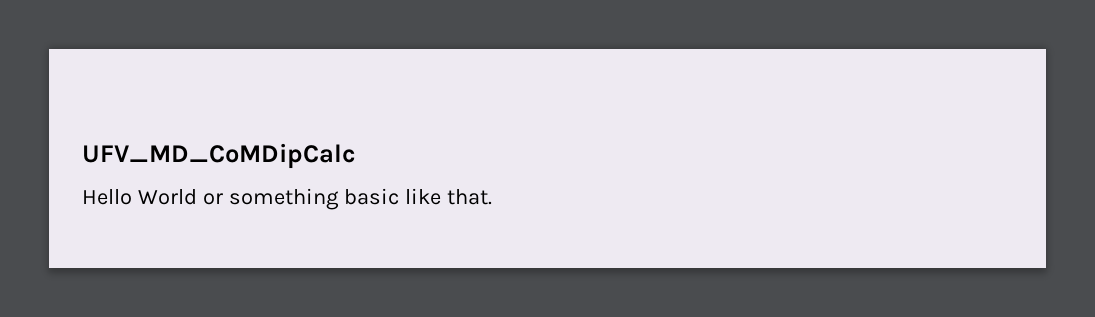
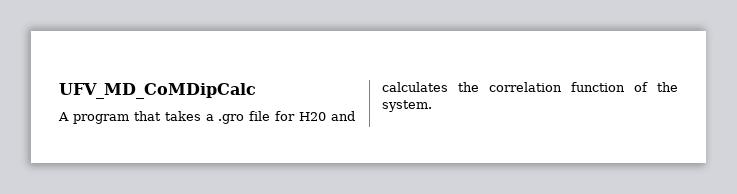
- Hello World or something basic like that.
+ A program that takes a .gro file for H20 and calculates the correlation function of the system.

